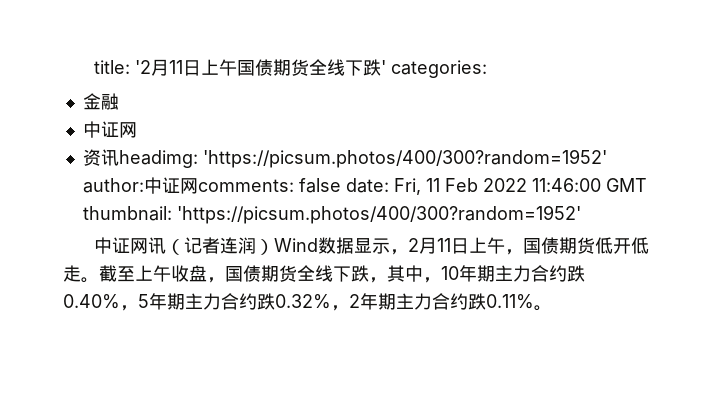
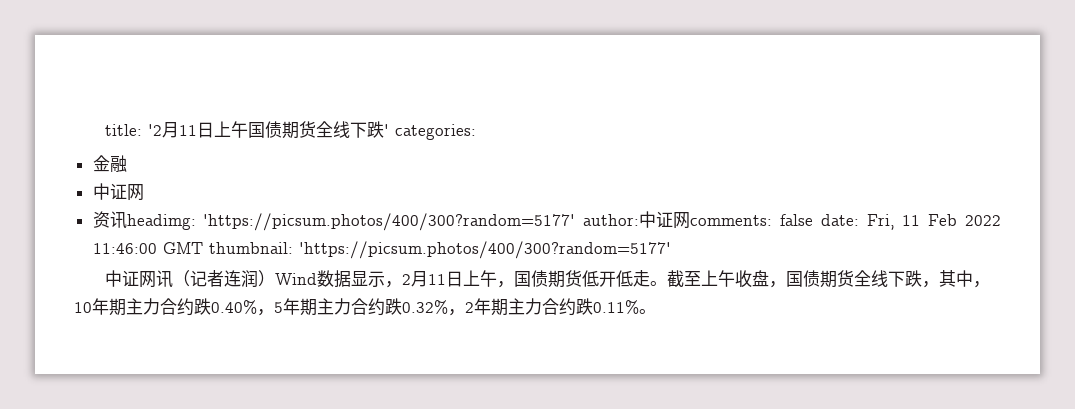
- 资讯headimg: 'https://picsum.photos/400/300?random=1952' author:中证网comments: false date: Fri, 11 Feb 2022 11:46:00 GMT thumbnail: 'https://picsum.photos/400/300?random=1952'
+ 资讯headimg: 'https://picsum.photos/400/300?random=5177' author:中证网comments: false date: Fri, 11 Feb 2022 11:46:00 GMT thumbnail: 'https://picsum.photos/400/300?random=5177'

